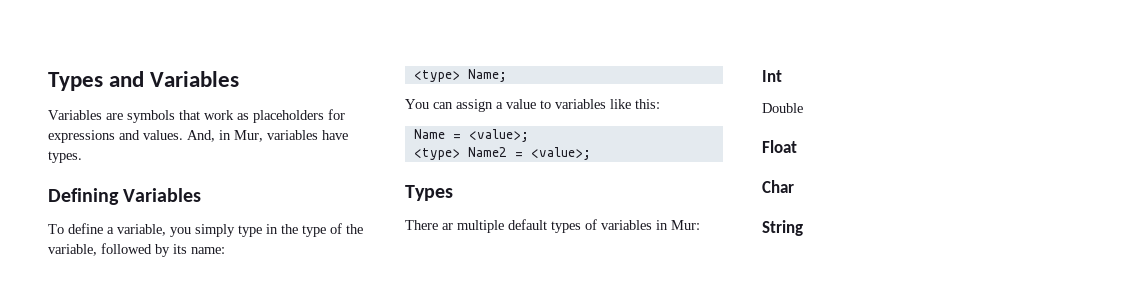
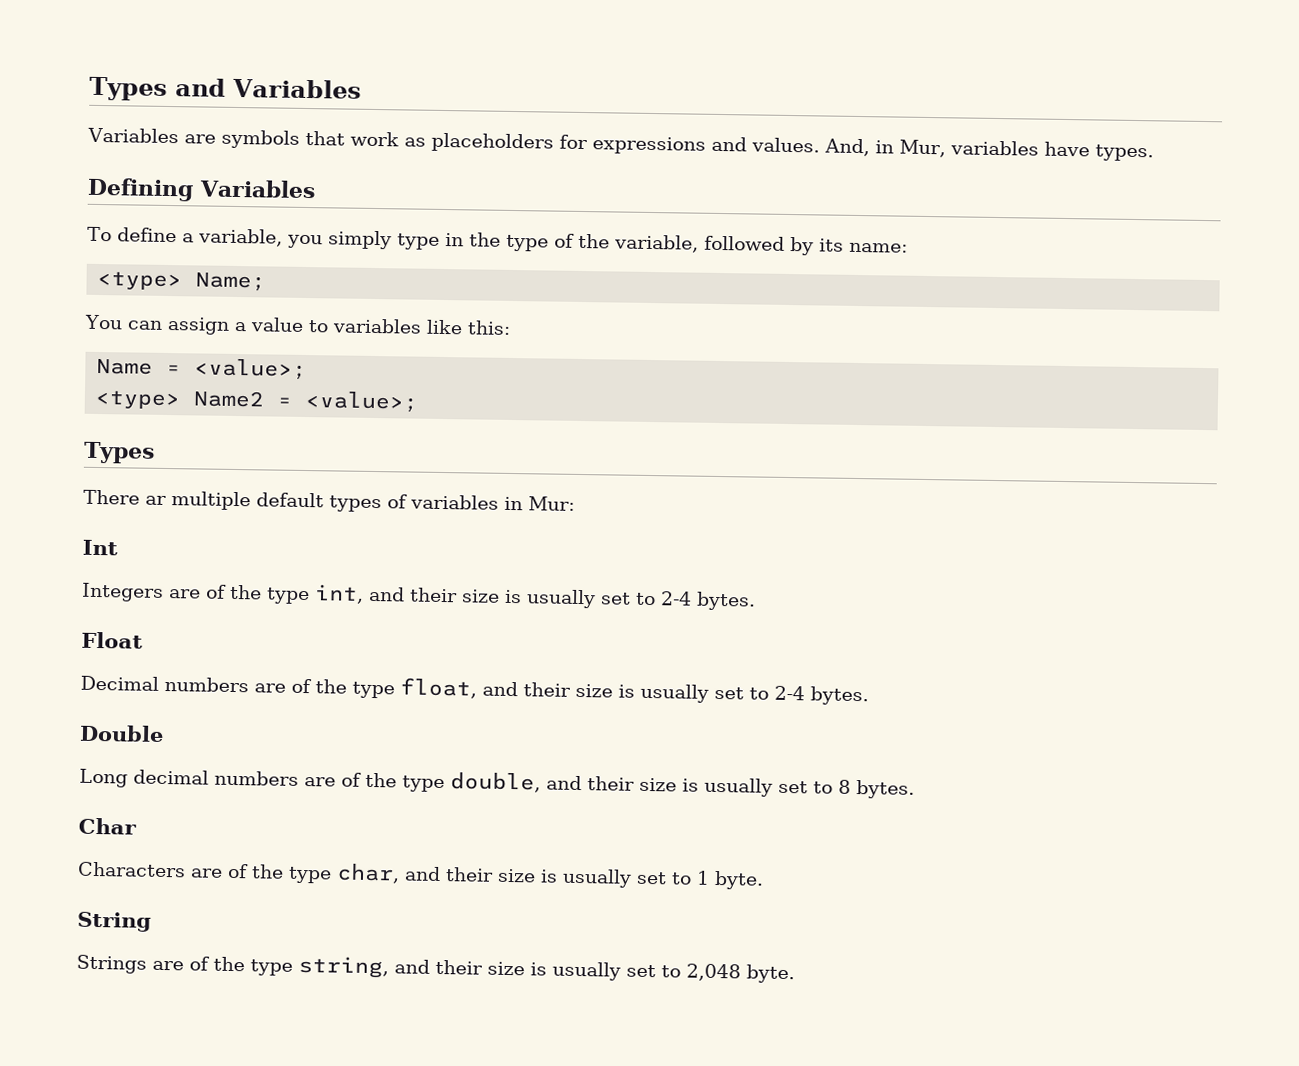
+ Integers are of the type int, and their size is usually set to 2-4 bytes.
+ Float
+ Decimal numbers are of the type float, and their size is usually set to 2-4 bytes.
  Double
- Float
+ Long decimal numbers are of the type double, and their size is usually set to 8 bytes.
  Char
+ Characters are of the type char, and their size is usually set to 1 byte.
  String
+ Strings are of the type string, and their size is usually set to 2,048 byte.

